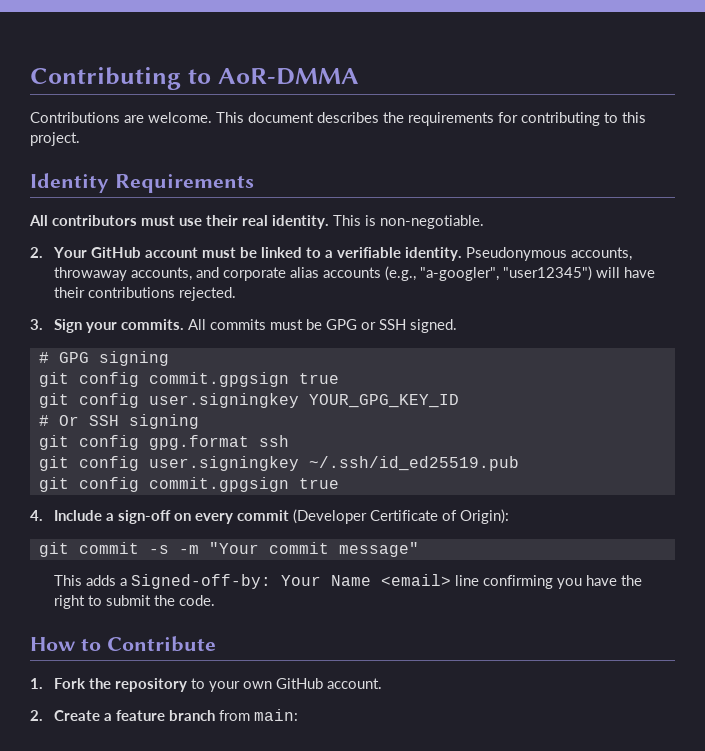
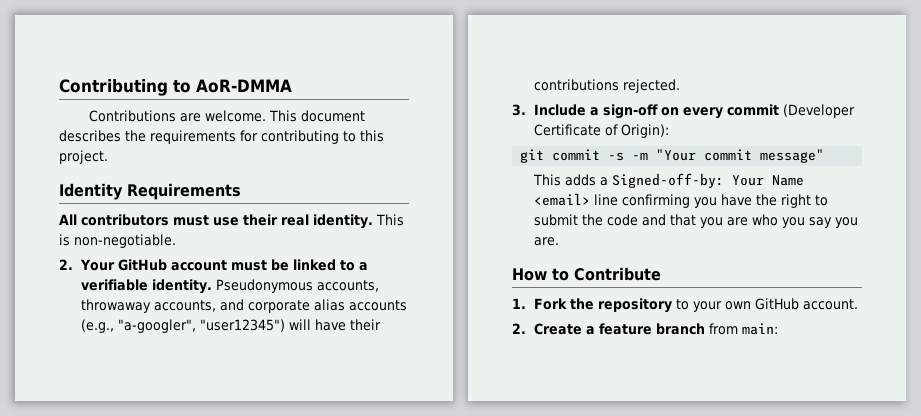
- 3. Sign your commits. All commits must be GPG or SSH signed.
- # GPG signing
- git config commit.gpgsign true
- git config user.signingkey YOUR_GPG_KEY_ID
- # Or SSH signing
- git config gpg.format ssh
- git config user.signingkey ~/.ssh/id_ed25519.pub
- git config commit.gpgsign true
- 4. Include a sign-off on every commit (Developer Certificate of Origin):
+ 3. Include a sign-off on every commit (Developer Certificate of Origin):
- This adds a Signed-off-by: Your Name <email> line confirming you have the right to submit the code.
+ This adds a Signed-off-by: Your Name <email> line confirming you have the right to submit the code and that you are who you say you are.

